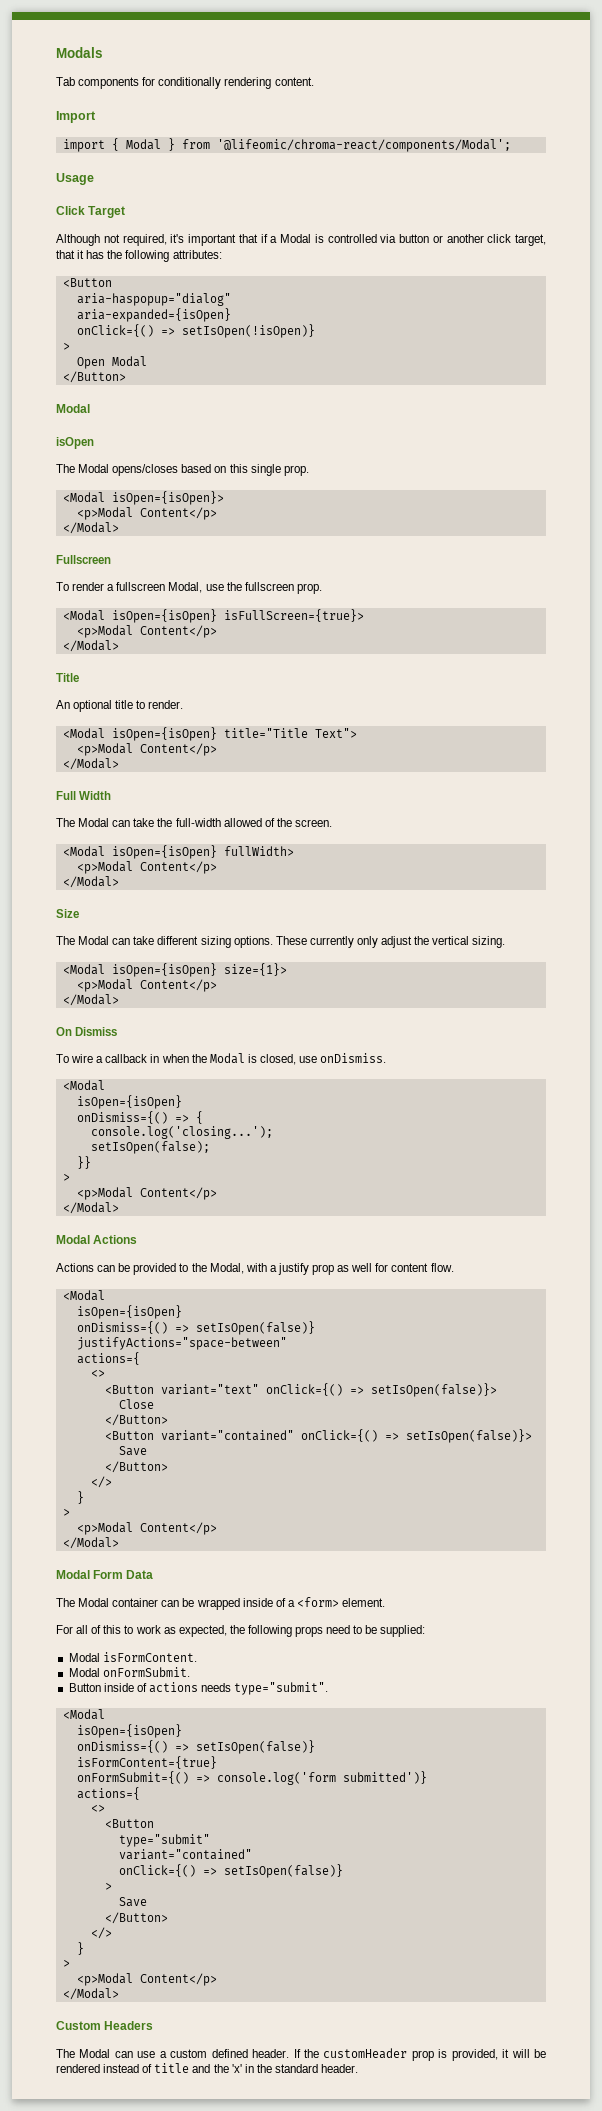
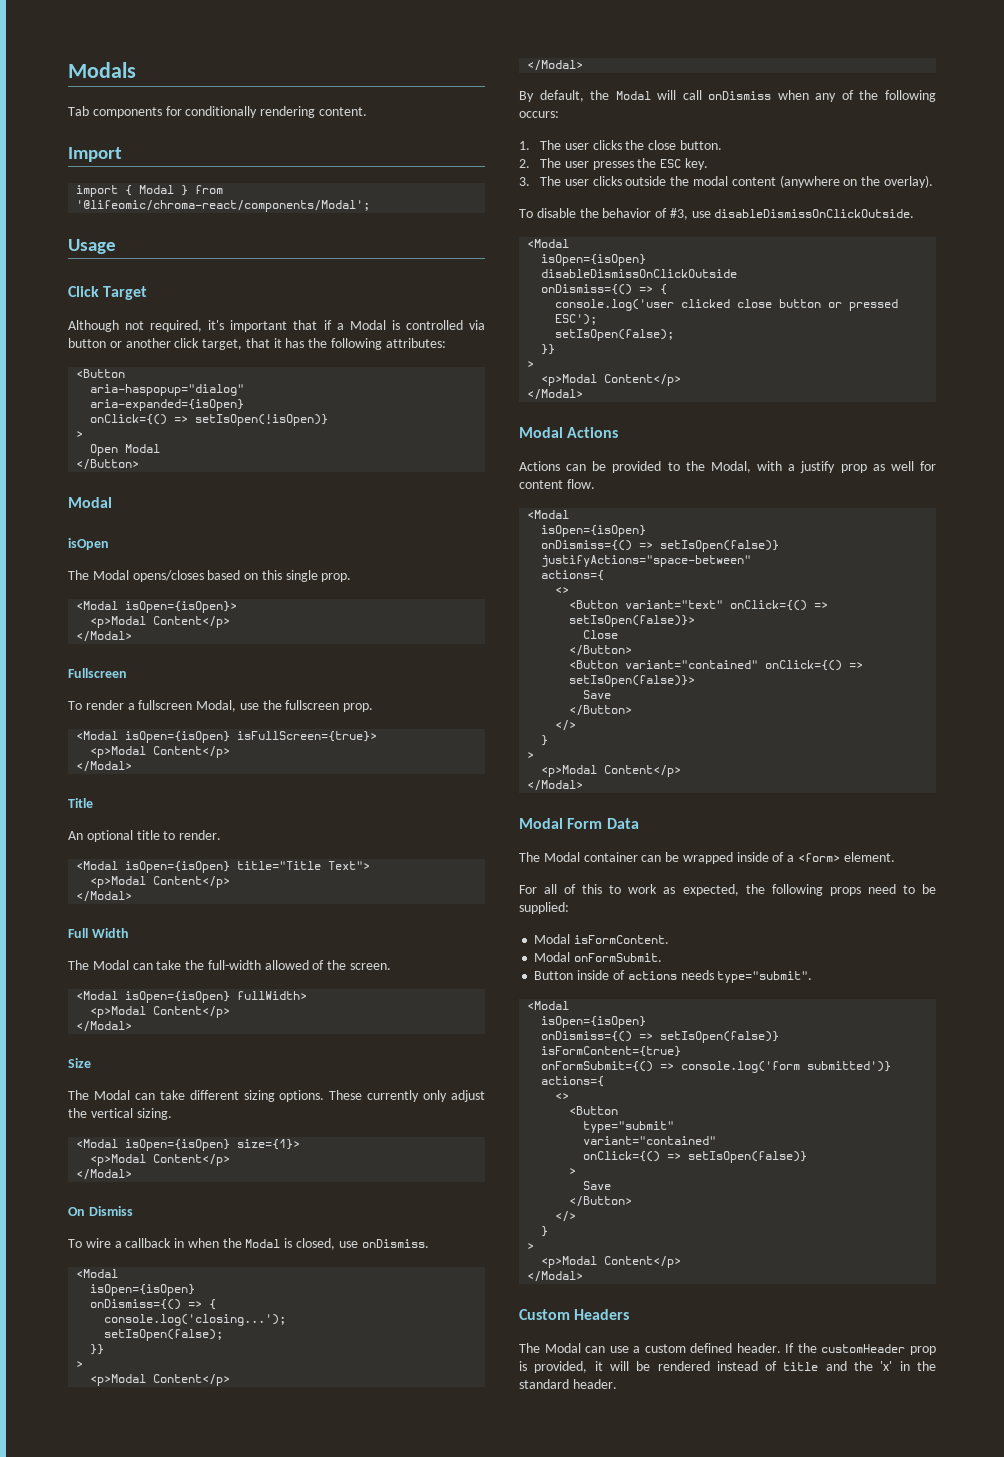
+ By default, the Modal will call onDismiss when any of the following occurs:
+ 1. The user clicks the close button.
+ 2. The user presses the ESC key.
+ 3. The user clicks outside the modal content (anywhere on the overlay).
+ To disable the behavior of #3, use disableDismissOnClickOutside.
+ <Modal
+ isOpen={isOpen}
+ disableDismissOnClickOutside
+ onDismiss={() => {
+ console.log('user clicked close button or pressed ESC');
+ setIsOpen(false);
+ }}
+ >
+ <p>Modal Content</p>
+ </Modal>

